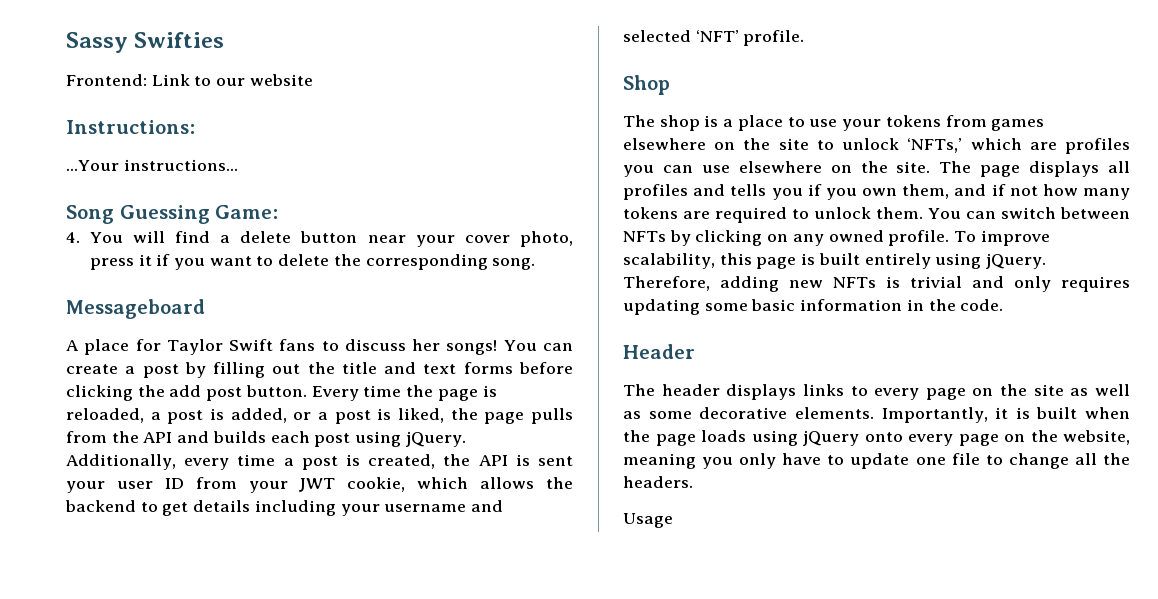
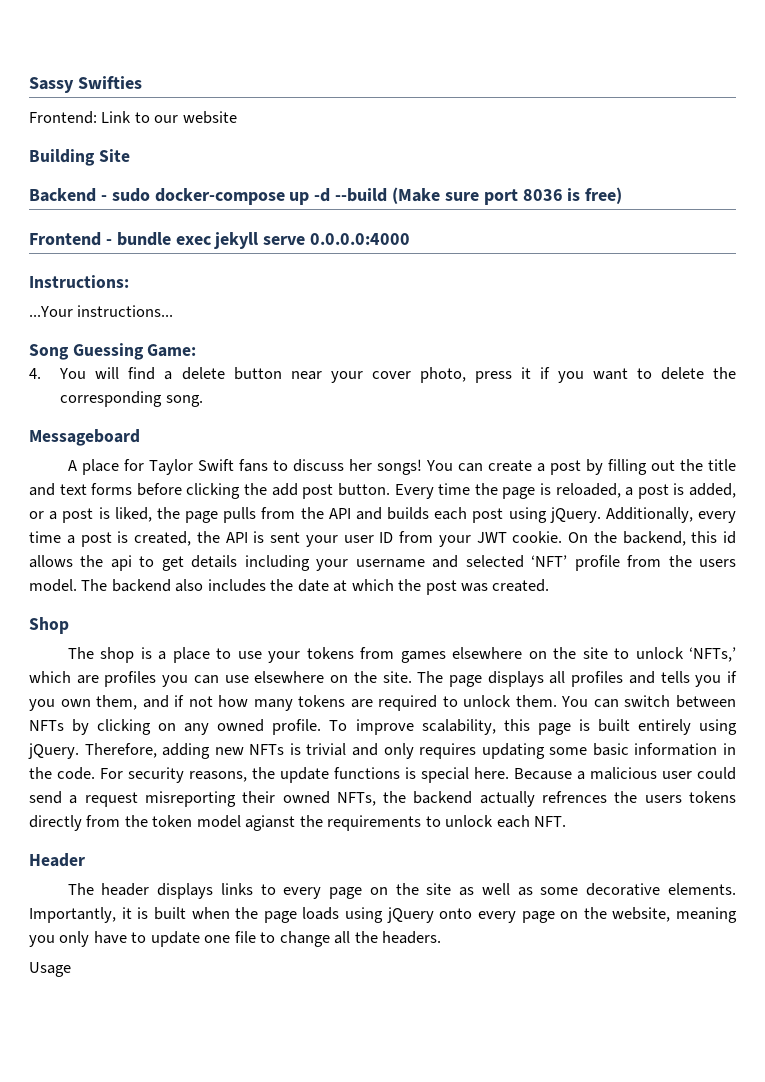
+ Building Site
+ Backend - sudo docker-compose up -d --build (Make sure port 8036 is free)
+ Frontend - bundle exec jekyll serve 0.0.0.0:4000
- Additionally, every time a post is created, the API is sent your user ID from your JWT cookie, which allows the backend to get details including your username and selected ‘NFT’ profile.
+ Additionally, every time a post is created, the API is sent your user ID from your JWT cookie. On the backend, this id allows the api to get details including your username and selected ‘NFT’ profile from the users model. The backend also includes the date at which the post was created.
+ For security reasons, the update functions is special here. Because a malicious user could send a request misreporting their owned NFTs, the backend actually refrences the users tokens directly from the token model agianst the requirements to unlock each NFT.

